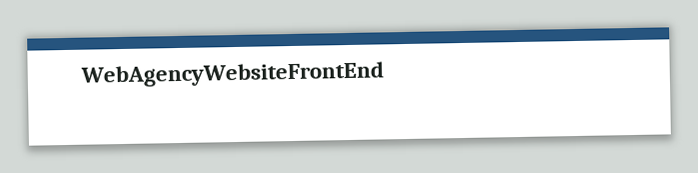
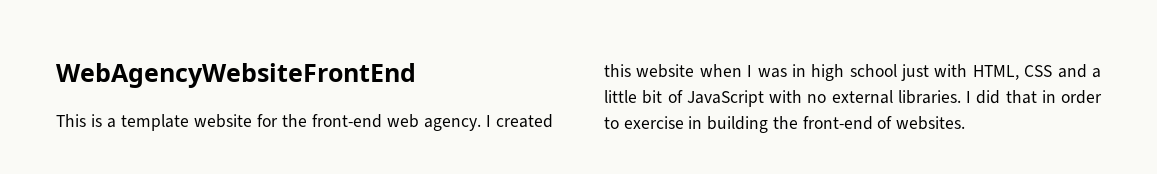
+ This is a template website for the front-end web agency. I created this website when I was in high school just with HTML, CSS and a little bit of JavaScript with no external libraries. I did that in order to exercise in building the front-end of websites.

